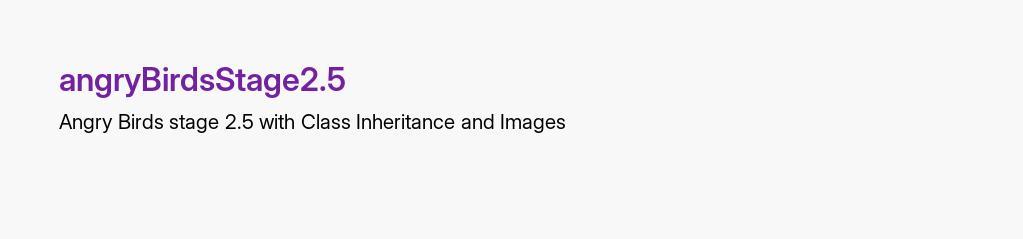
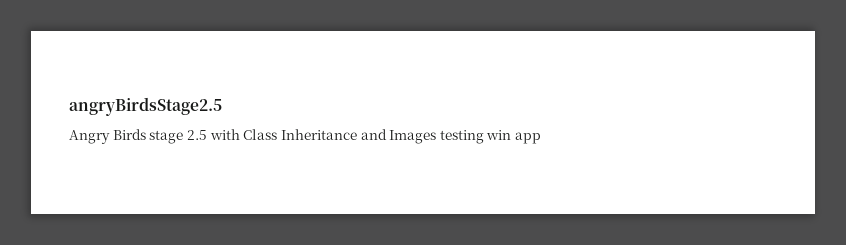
- Angry Birds stage 2.5 with Class Inheritance and Images
+ Angry Birds stage 2.5 with Class Inheritance and Images testing win app

